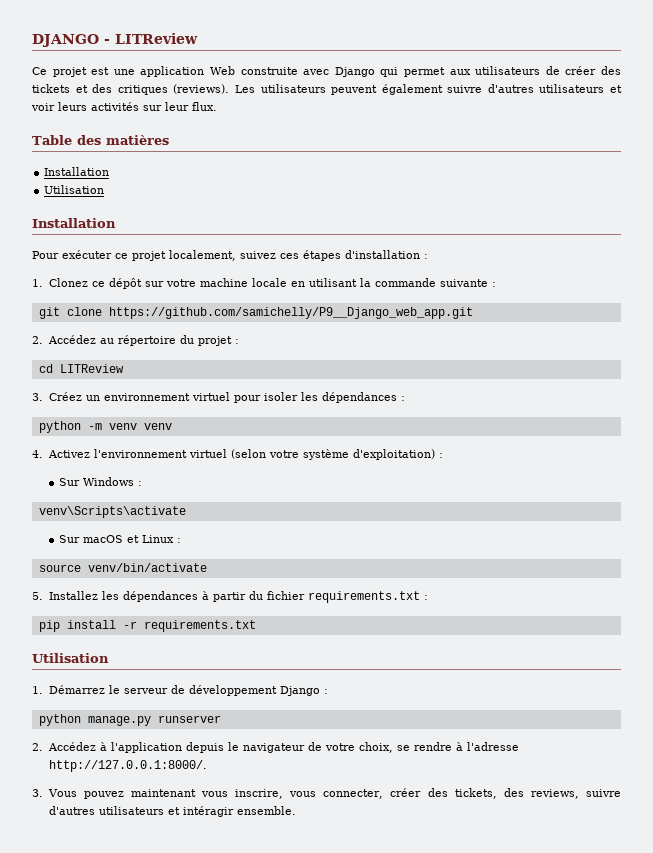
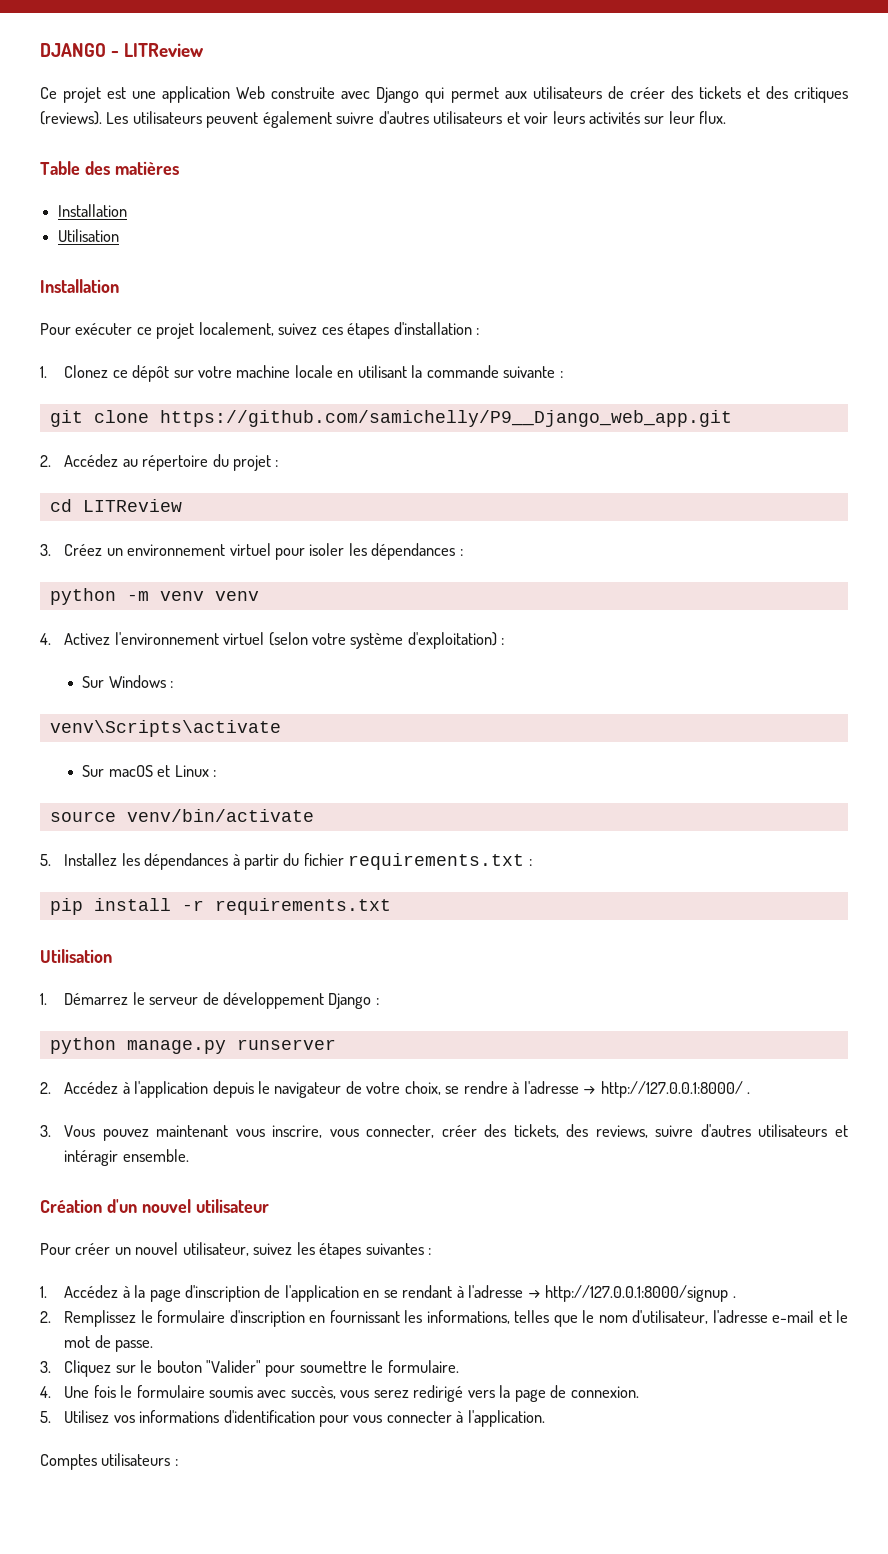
- 2. Accédez à l'application depuis le navigateur de votre choix, se rendre à l'adresse http://127.0.0.1:8000/.
+ 2. Accédez à l'application depuis le navigateur de votre choix, se rendre à l'adresse → http://127.0.0.1:8000/ .
+ Création d'un nouvel utilisateur
+ Pour créer un nouvel utilisateur, suivez les étapes suivantes :
+ 1. Accédez à la page d'inscription de l'application en se rendant à l'adresse → http://127.0.0.1:8000/signup .
+ 2. Remplissez le formulaire d'inscription en fournissant les informations, telles que le nom d'utilisateur, l'adresse e-mail et le mot de passe.
+ 3. Cliquez sur le bouton "Valider" pour soumettre le formulaire.
+ 4. Une fois le formulaire soumis avec succès, vous serez redirigé vers la page de connexion.
+ 5. Utilisez vos informations d'identification pour vous connecter à l'application.
+ Comptes utilisateurs :

